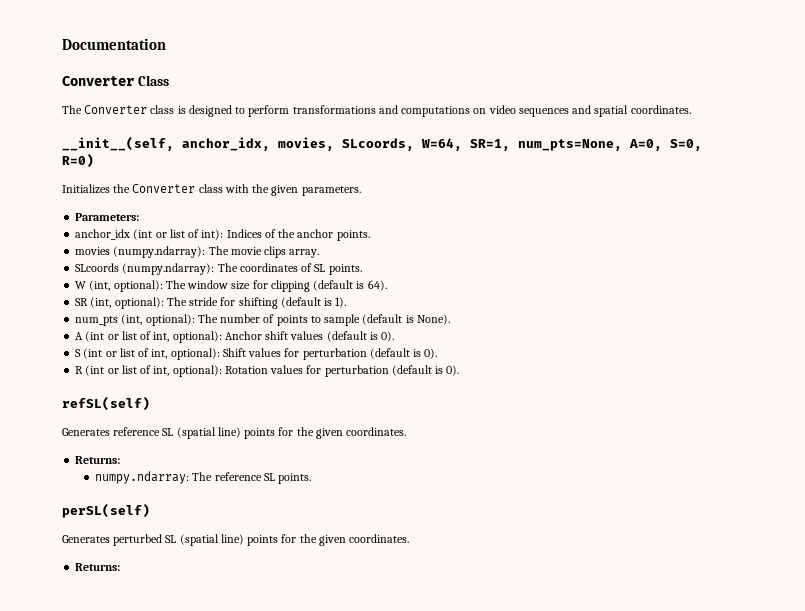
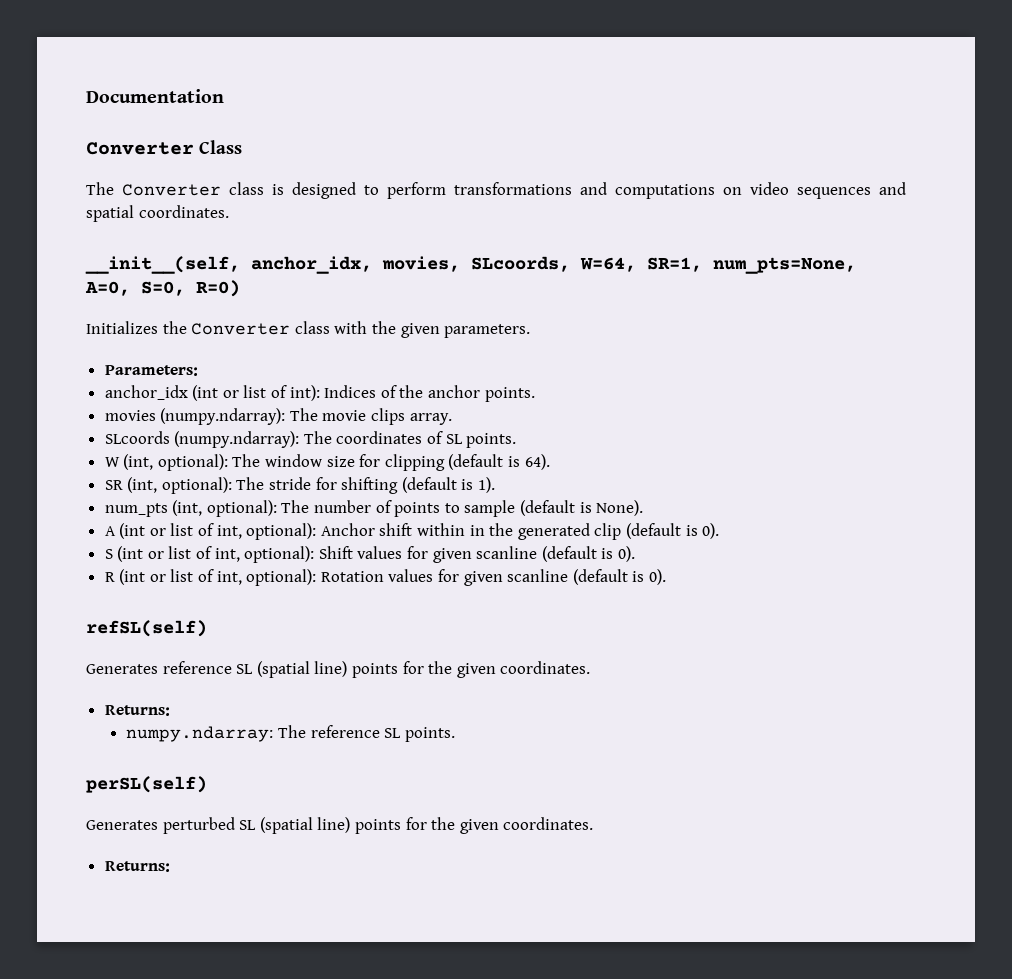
- A (int or list of int, optional): Anchor shift values (default is 0).
+ A (int or list of int, optional): Anchor shift within in the generated clip (default is 0).
- S (int or list of int, optional): Shift values for perturbation (default is 0).
+ S (int or list of int, optional): Shift values for given scanline (default is 0).
- R (int or list of int, optional): Rotation values for perturbation (default is 0).
+ R (int or list of int, optional): Rotation values for given scanline (default is 0).

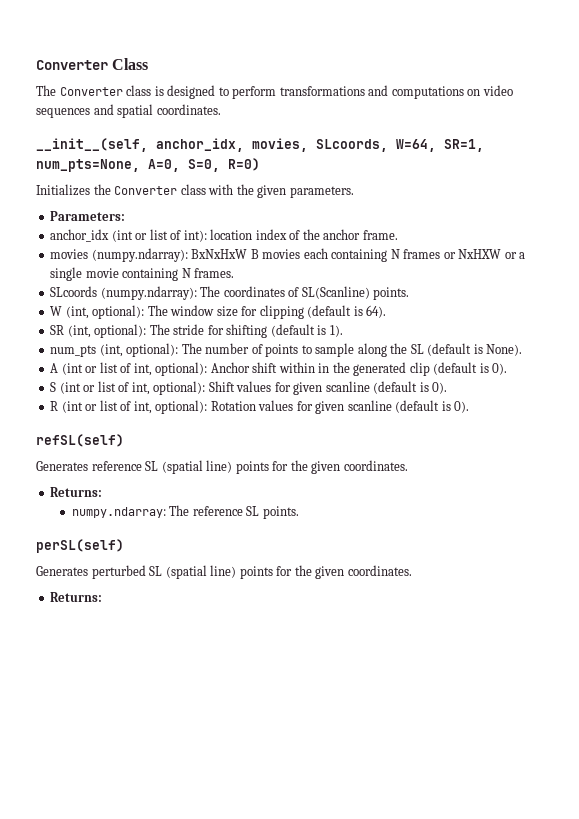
- Documentation
- anchor_idx (int or list of int): Indices of the anchor points.
+ anchor_idx (int or list of int): location index of the anchor frame.
- movies (numpy.ndarray): The movie clips array.
+ movies (numpy.ndarray): BxNxHxW B movies each containing N frames or NxHXW or a single movie containing N frames.
- SLcoords (numpy.ndarray): The coordinates of SL points.
+ SLcoords (numpy.ndarray): The coordinates of SL(Scanline) points.
- num_pts (int, optional): The number of points to sample (default is None).
+ num_pts (int, optional): The number of points to sample along the SL (default is None).

